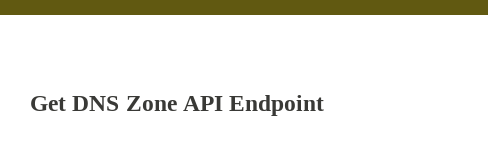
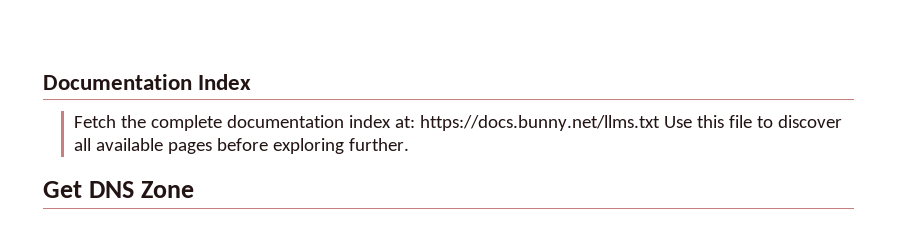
+ Documentation Index
+ Fetch the complete documentation index at: https://docs.bunny.net/llms.txt Use this file to discover all available pages before exploring further.
- Get DNS Zone API Endpoint
+ Get DNS Zone

